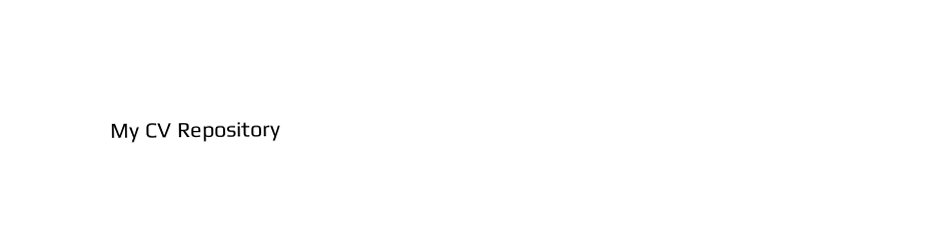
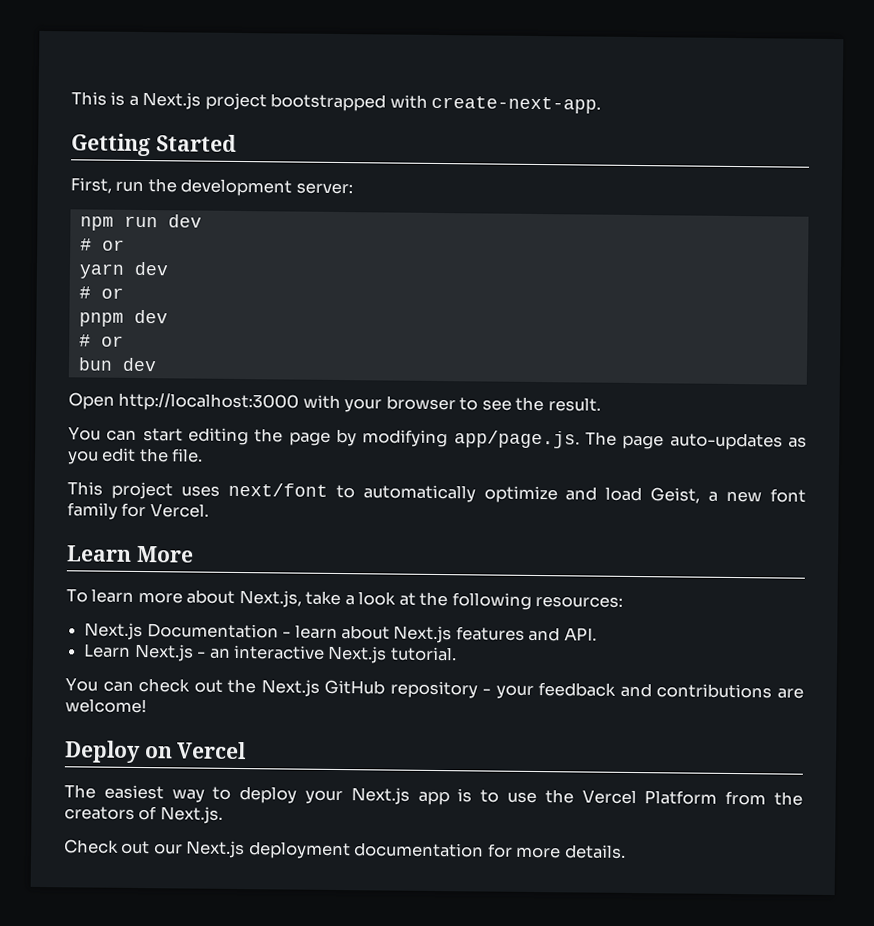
- My CV Repository
+ This is a Next.js project bootstrapped with create-next-app.
+ Getting Started
+ First, run the development server:
+ npm run dev
+ # or
+ yarn dev
+ # or
+ pnpm dev
+ # or
+ bun dev
+ Open http://localhost:3000 with your browser to see the result.
+ You can start editing the page by modifying app/page.js. The page auto-updates as you edit the file.
+ This project uses next/font to automatically optimize and load Geist, a new font family for Vercel.
+ Learn More
+ To learn more about Next.js, take a look at the following resources:
+ Next.js Documentation - learn about Next.js features and API.
+ Learn Next.js - an interactive Next.js tutorial.
+ You can check out the Next.js GitHub repository - your feedback and contributions are welcome!
+ Deploy on Vercel
+ The easiest way to deploy your Next.js app is to use the Vercel Platform from the creators of Next.js.
+ Check out our Next.js deployment documentation for more details.

